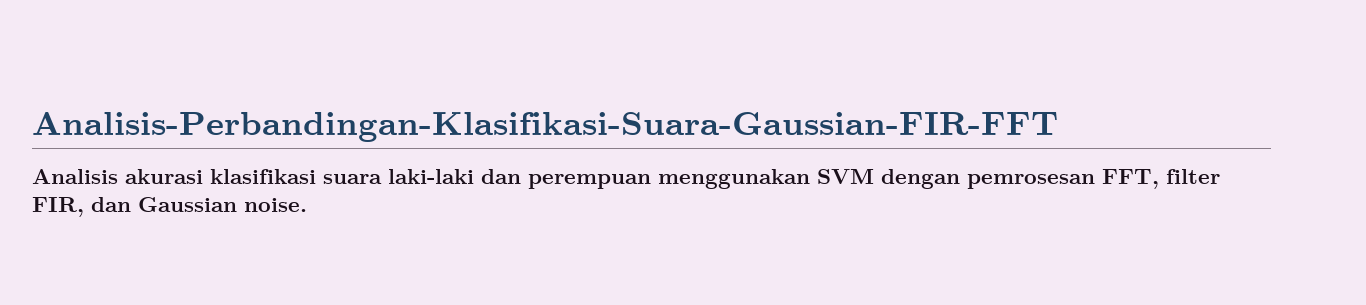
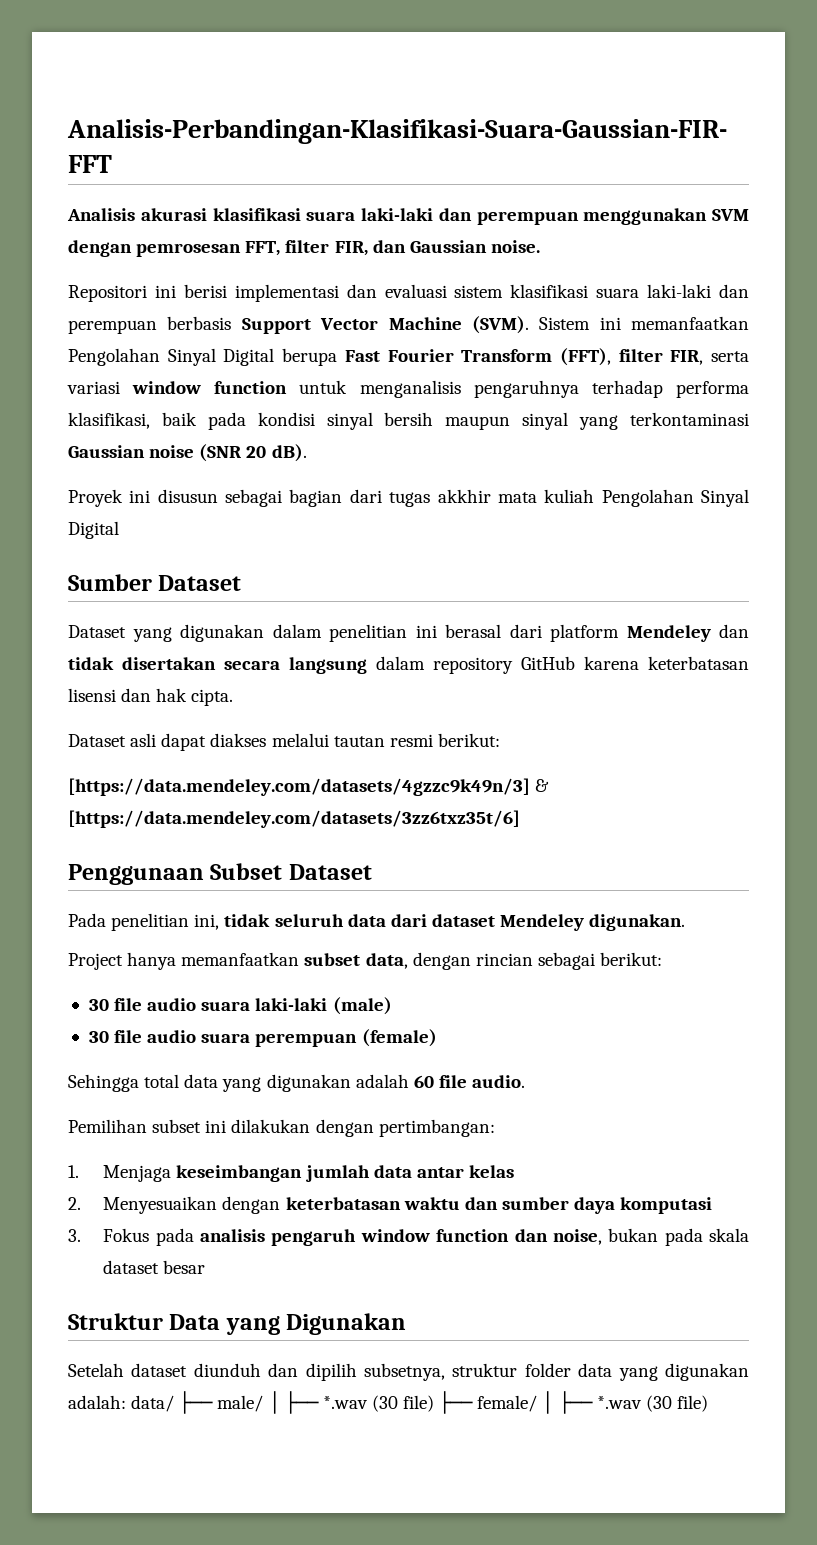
+ Repositori ini berisi implementasi dan evaluasi sistem klasifikasi suara laki-laki dan perempuan berbasis Support Vector Machine (SVM). Sistem ini memanfaatkan Pengolahan Sinyal Digital berupa Fast Fourier Transform (FFT), filter FIR, serta variasi window function untuk menganalisis pengaruhnya terhadap performa klasifikasi, baik pada kondisi sinyal bersih maupun sinyal yang terkontaminasi Gaussian noise (SNR 20 dB).
+ Proyek ini disusun sebagai bagian dari tugas akkhir mata kuliah Pengolahan Sinyal Digital
+ Sumber Dataset
+ Dataset yang digunakan dalam penelitian ini berasal dari platform Mendeley dan tidak disertakan secara langsung dalam repository GitHub karena keterbatasan lisensi dan hak cipta.
+ Dataset asli dapat diakses melalui tautan resmi berikut:
+ [https://data.mendeley.com/datasets/4gzzc9k49n/3] & [https://data.mendeley.com/datasets/3zz6txz35t/6]
+ Penggunaan Subset Dataset
+ Pada penelitian ini, tidak seluruh data dari dataset Mendeley digunakan.
+ Project hanya memanfaatkan subset data, dengan rincian sebagai berikut:
+ 30 file audio suara laki-laki (male)
+ 30 file audio suara perempuan (female)
+ Sehingga total data yang digunakan adalah 60 file audio.
+ Pemilihan subset ini dilakukan dengan pertimbangan:
+ 1. Menjaga keseimbangan jumlah data antar kelas
+ 2. Menyesuaikan dengan keterbatasan waktu dan sumber daya komputasi
+ 3. Fokus pada analisis pengaruh window function dan noise, bukan pada skala dataset besar
+ Struktur Data yang Digunakan
+ Setelah dataset diunduh dan dipilih subsetnya, struktur folder data yang digunakan adalah: data/ ├── male/ │ ├── *.wav (30 file) ├── female/ │ ├── *.wav (30 file)

